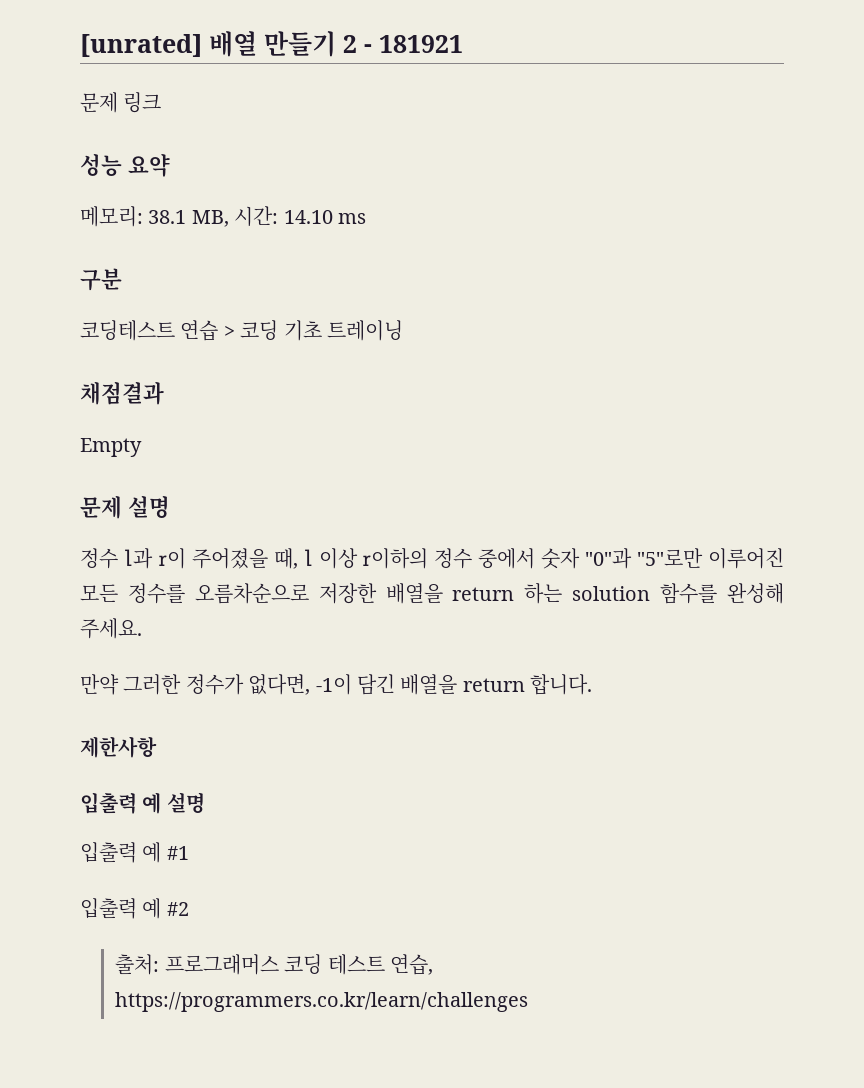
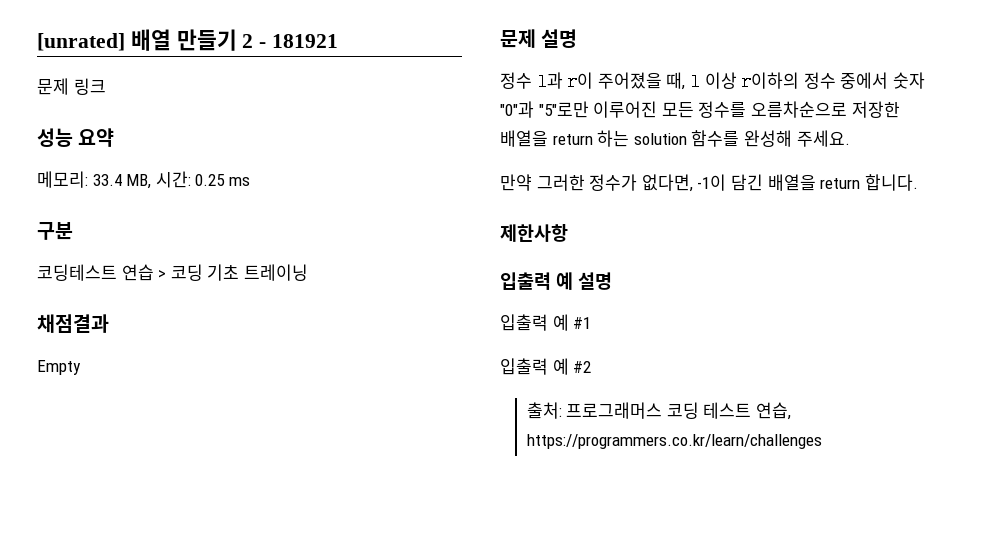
- 메모리: 38.1 MB, 시간: 14.10 ms
+ 메모리: 33.4 MB, 시간: 0.25 ms

